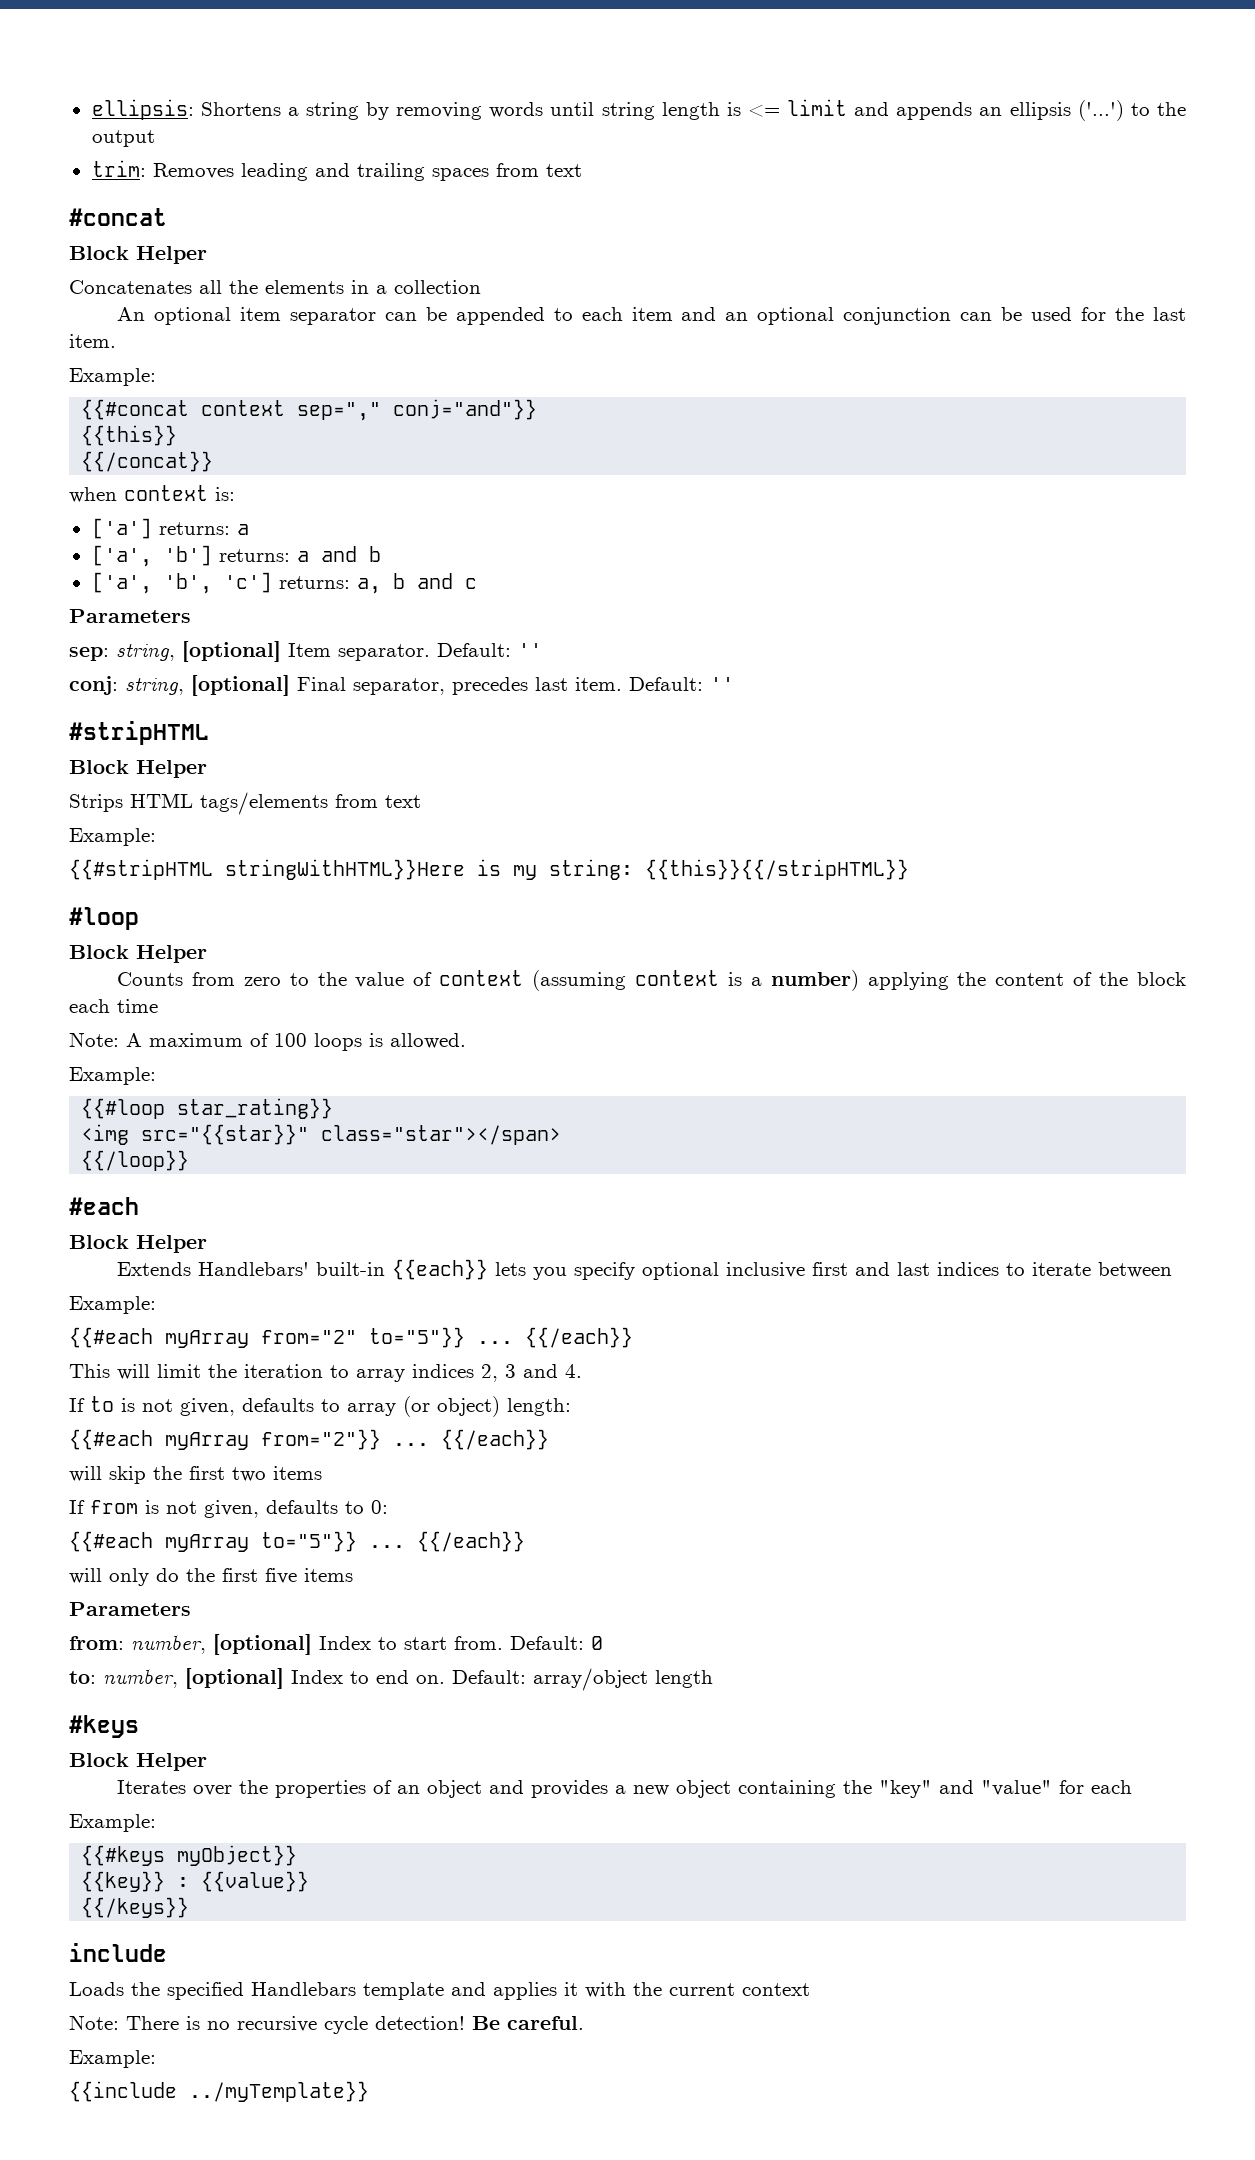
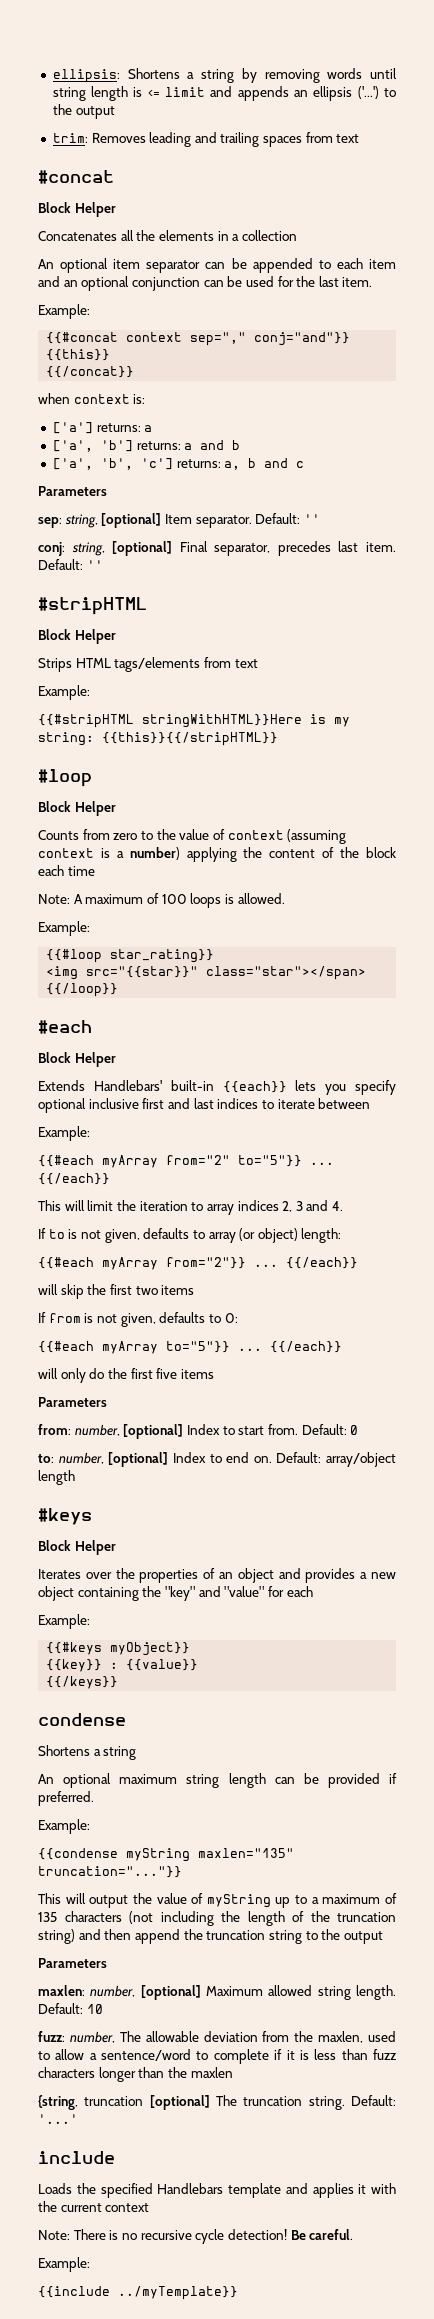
+ condense
+ Shortens a string
+ An optional maximum string length can be provided if preferred.
+ Example:
+ {{condense myString maxlen="135" truncation="..."}}
+ This will output the value of myString up to a maximum of 135 characters (not including the length of the truncation string) and then append the truncation string to the output
+ Parameters
+ maxlen: number, [optional] Maximum allowed string length. Default: 10
+ fuzz: number, The allowable deviation from the maxlen, used to allow a sentence/word to complete if it is less than fuzz characters longer than the maxlen
+ {string, truncation [optional] The truncation string. Default: '...'

